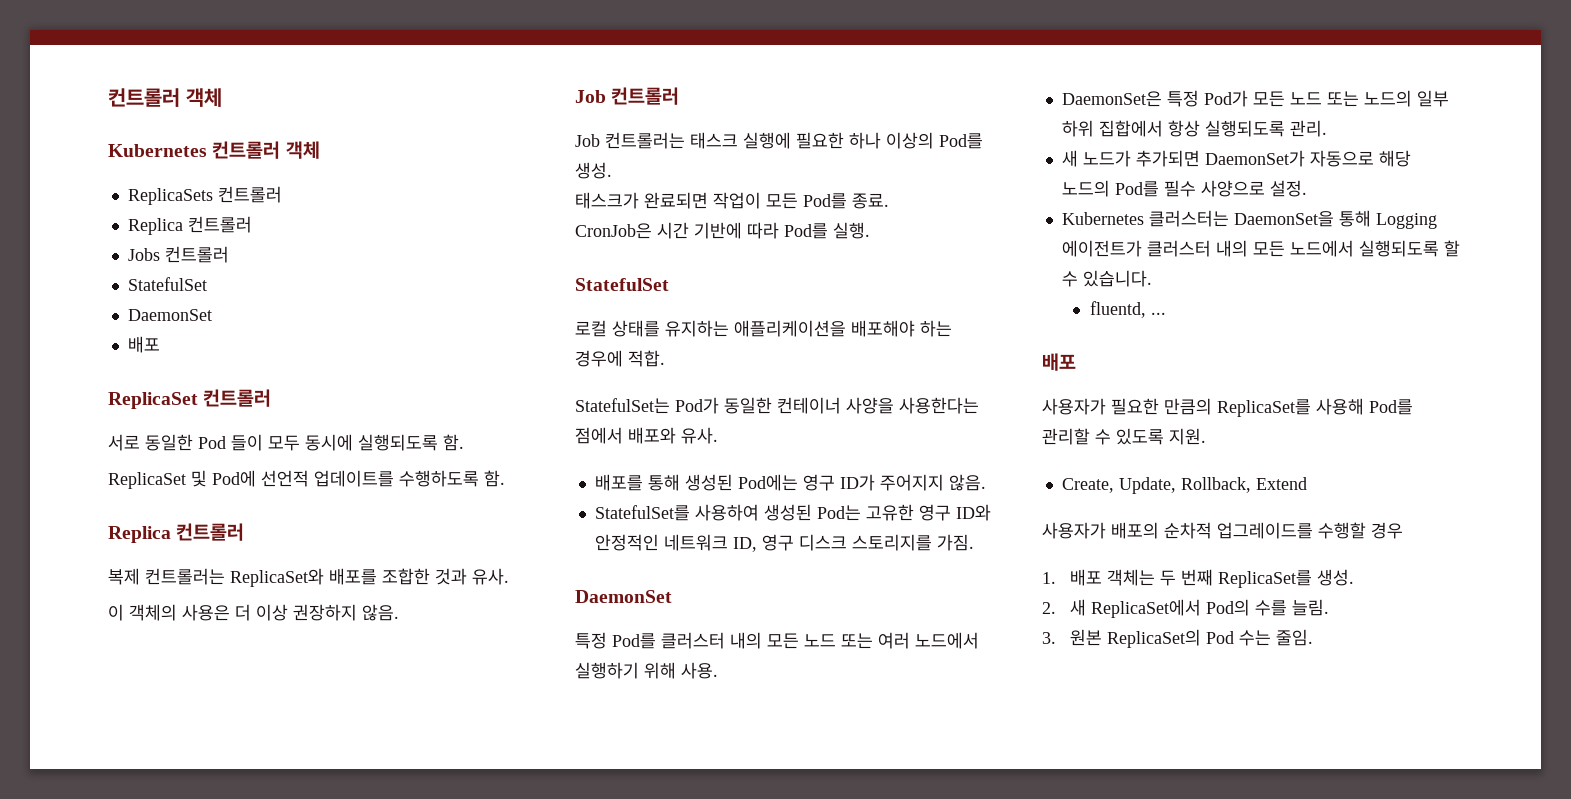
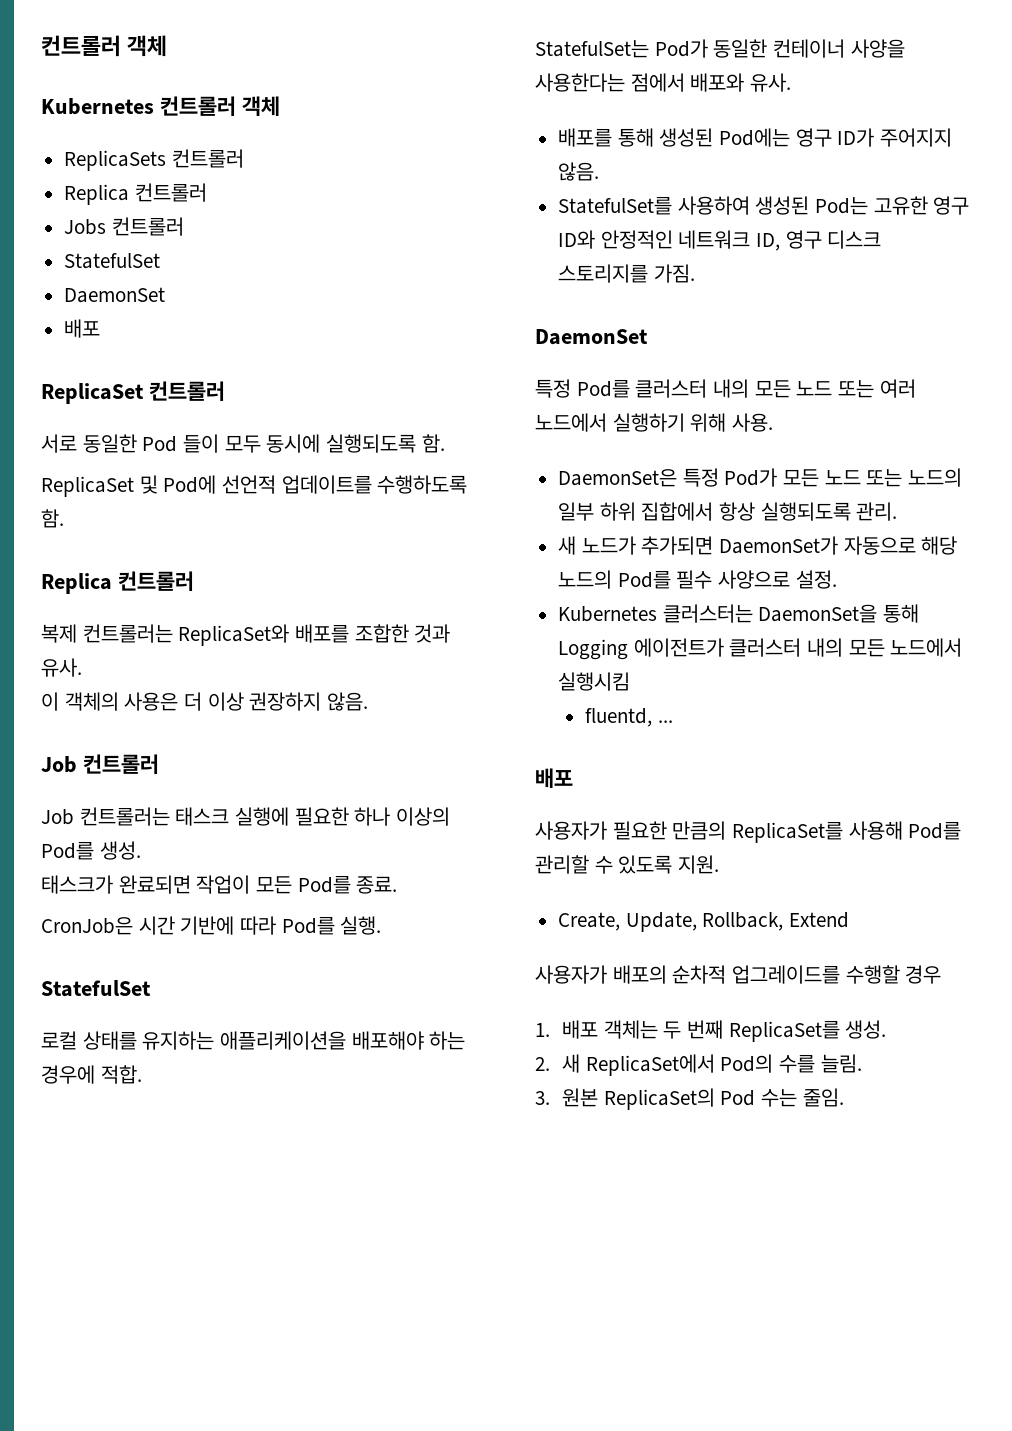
- Kubernetes 클러스터는 DaemonSet을 통해 Logging 에이전트가 클러스터 내의 모든 노드에서 실행되도록 할 수 있습니다.
+ Kubernetes 클러스터는 DaemonSet을 통해 Logging 에이전트가 클러스터 내의 모든 노드에서 실행시킴

